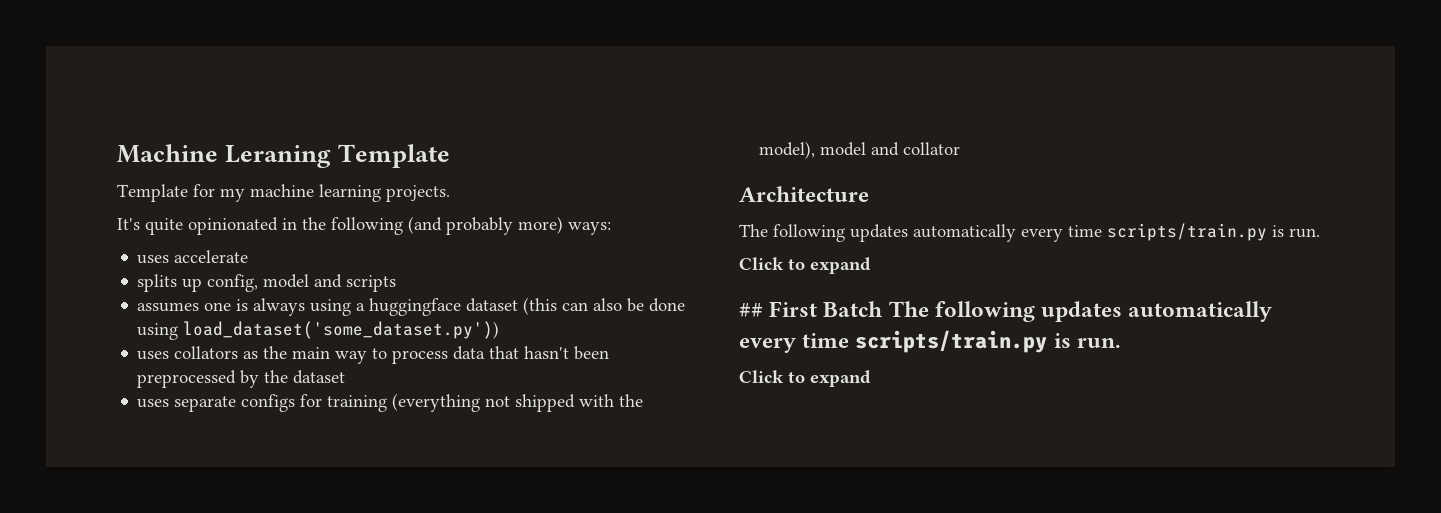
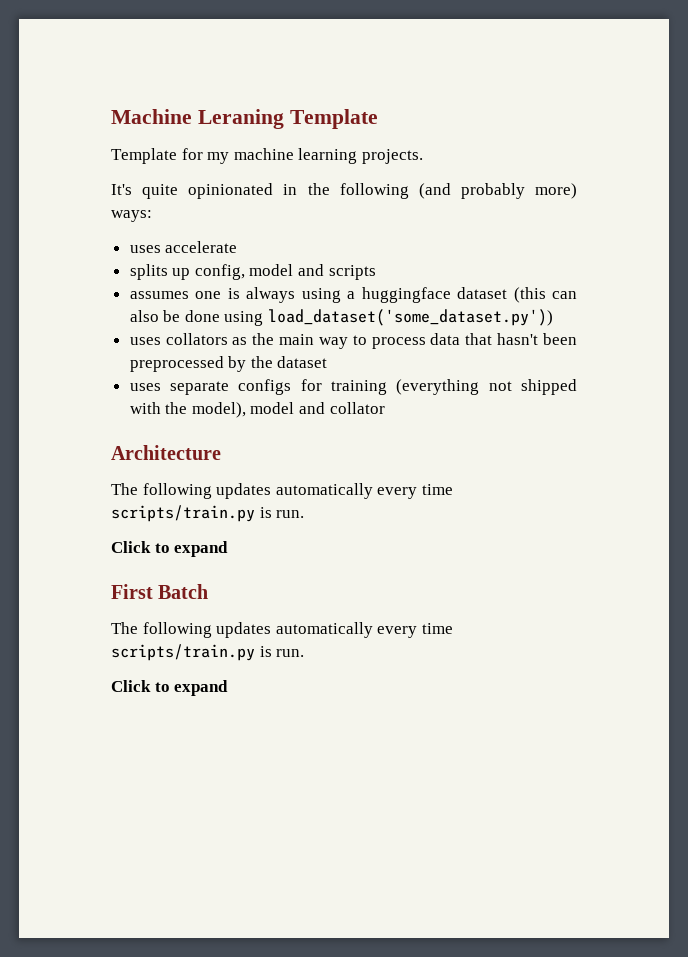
- ## First Batch The following updates automatically every time scripts/train.py is run.
+ First Batch
+ The following updates automatically every time scripts/train.py is run.

